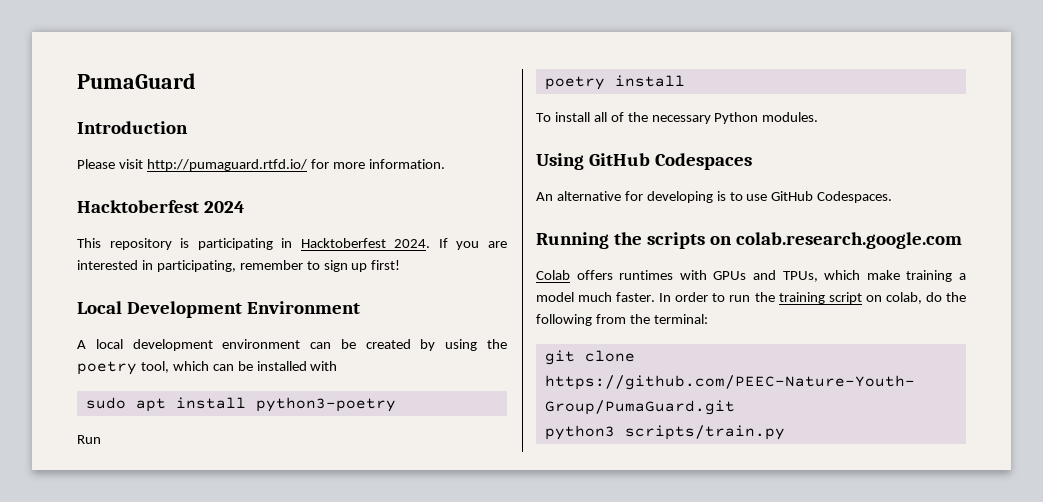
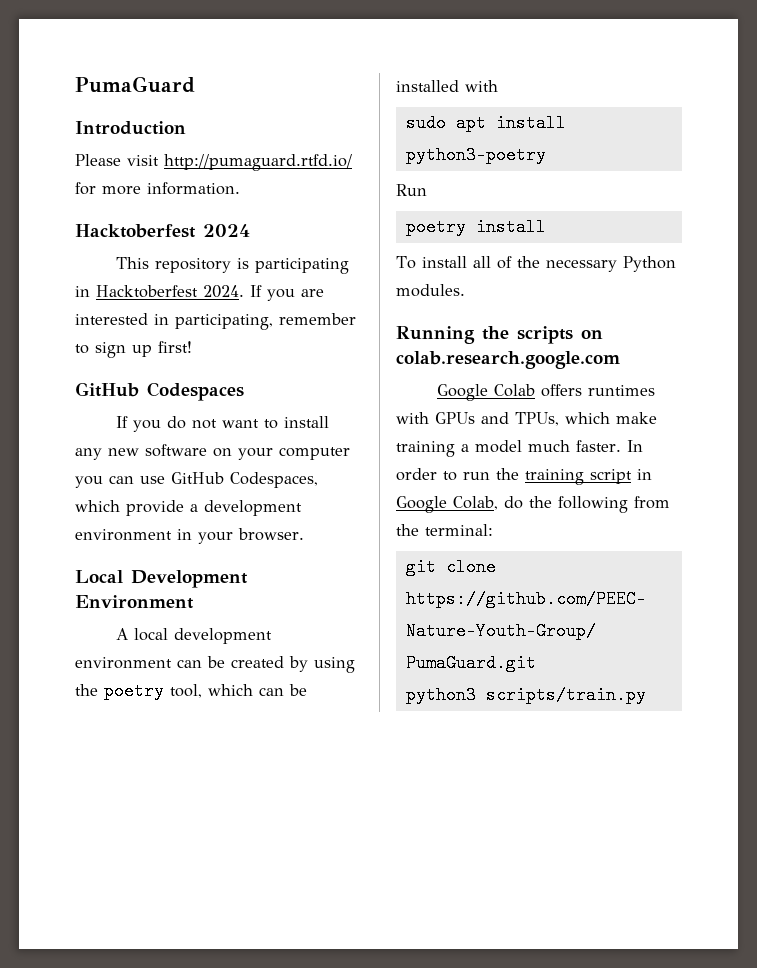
+ GitHub Codespaces
+ If you do not want to install any new software on your computer you can use GitHub Codespaces, which provide a development environment in your browser.
- Using GitHub Codespaces
- An alternative for developing is to use GitHub Codespaces.
- Colab offers runtimes with GPUs and TPUs, which make training a model much faster.
+ Google Colab offers runtimes with GPUs and TPUs, which make training a model much faster.
- In order to run the training script on colab, do the following from the terminal:
+ In order to run the training script in Google Colab, do the following from the terminal:

